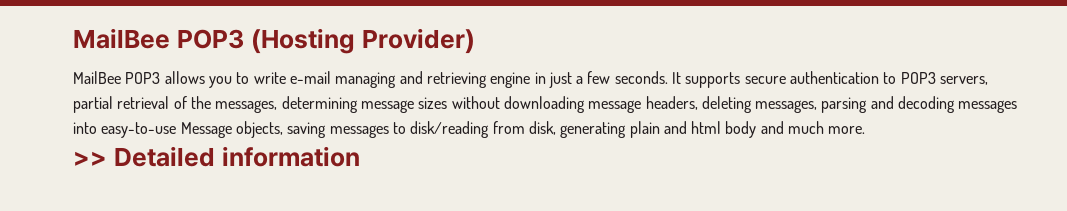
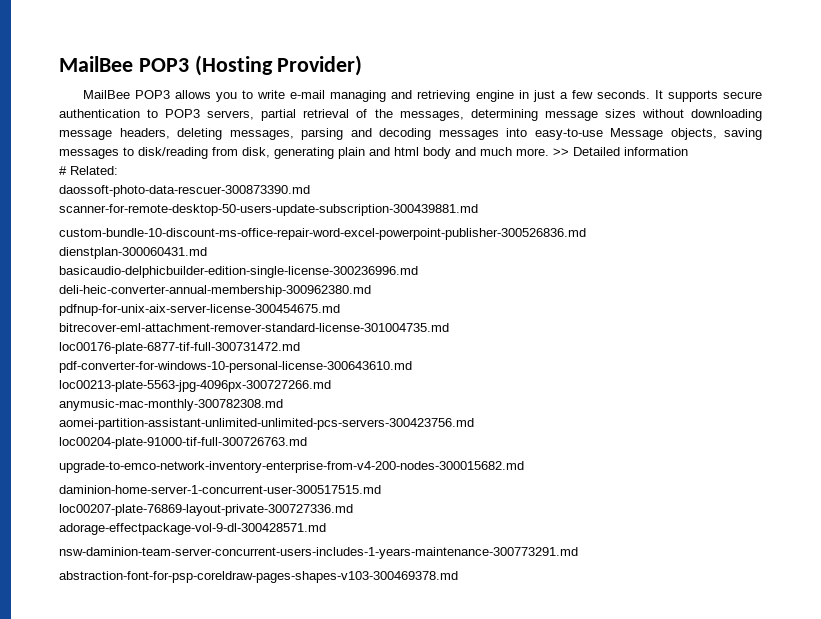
- It supports secure authentication to POP3 servers, partial retrieval of the messages, determining message sizes without downloading message headers, deleting messages, parsing and decoding messages into easy-to-use Message objects, saving messages to disk/reading from disk, generating plain and html body and much more.
- >> Detailed information
+ It supports secure authentication to POP3 servers, partial retrieval of the messages, determining message sizes without downloading message headers, deleting messages, parsing and decoding messages into easy-to-use Message objects, saving messages to disk/reading from disk, generating plain and html body and much more. >> Detailed information
+ # Related:
+ daossoft-photo-data-rescuer-300873390.md
+ scanner-for-remote-desktop-50-users-update-subscription-300439881.md
+ custom-bundle-10-discount-ms-office-repair-word-excel-powerpoint-publisher-300526836.md
+ dienstplan-300060431.md
+ basicaudio-delphicbuilder-edition-single-license-300236996.md
+ deli-heic-converter-annual-membership-300962380.md
+ pdfnup-for-unix-aix-server-license-300454675.md
+ bitrecover-eml-attachment-remover-standard-license-301004735.md
+ loc00176-plate-6877-tif-full-300731472.md
+ pdf-converter-for-windows-10-personal-license-300643610.md
+ loc00213-plate-5563-jpg-4096px-300727266.md
+ anymusic-mac-monthly-300782308.md
+ aomei-partition-assistant-unlimited-unlimited-pcs-servers-300423756.md
+ loc00204-plate-91000-tif-full-300726763.md
+ upgrade-to-emco-network-inventory-enterprise-from-v4-200-nodes-300015682.md
+ daminion-home-server-1-concurrent-user-300517515.md
+ loc00207-plate-76869-layout-private-300727336.md
+ adorage-effectpackage-vol-9-dl-300428571.md
+ nsw-daminion-team-server-concurrent-users-includes-1-years-maintenance-300773291.md
+ abstraction-font-for-psp-coreldraw-pages-shapes-v103-300469378.md

